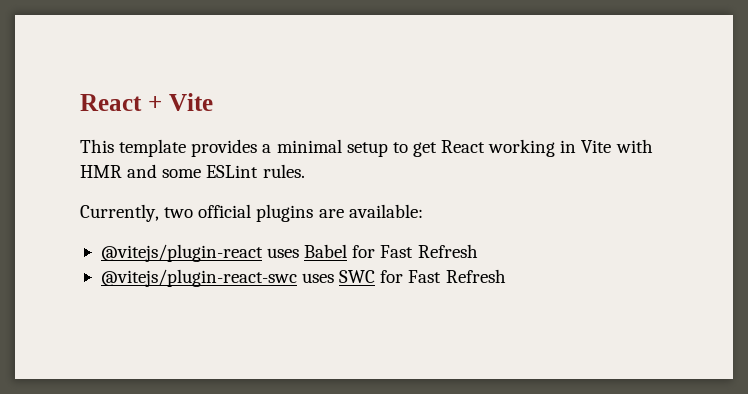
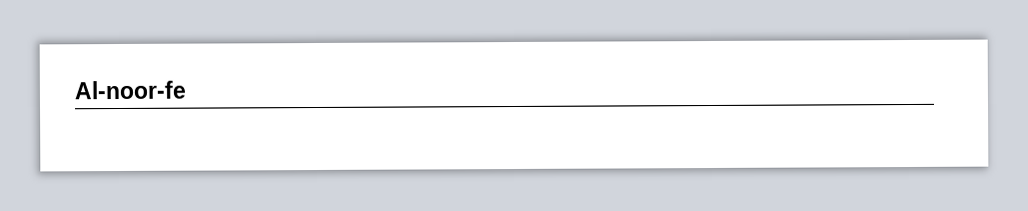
- React + Vite
- This template provides a minimal setup to get React working in Vite with HMR and some ESLint rules.
- Currently, two official plugins are available:
- @vitejs/plugin-react uses Babel for Fast Refresh
- @vitejs/plugin-react-swc uses SWC for Fast Refresh
+ Al-noor-fe

